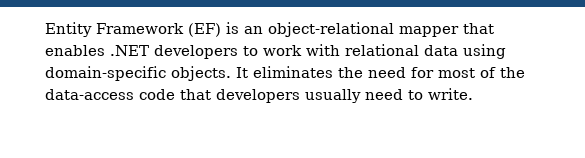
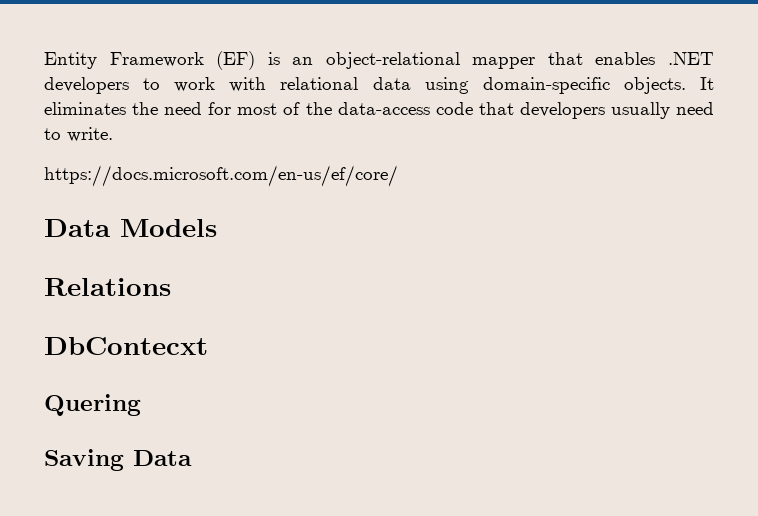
+ https://docs.microsoft.com/en-us/ef/core/
+ Data Models
+ Relations
+ DbContecxt
+ Quering
+ Saving Data

